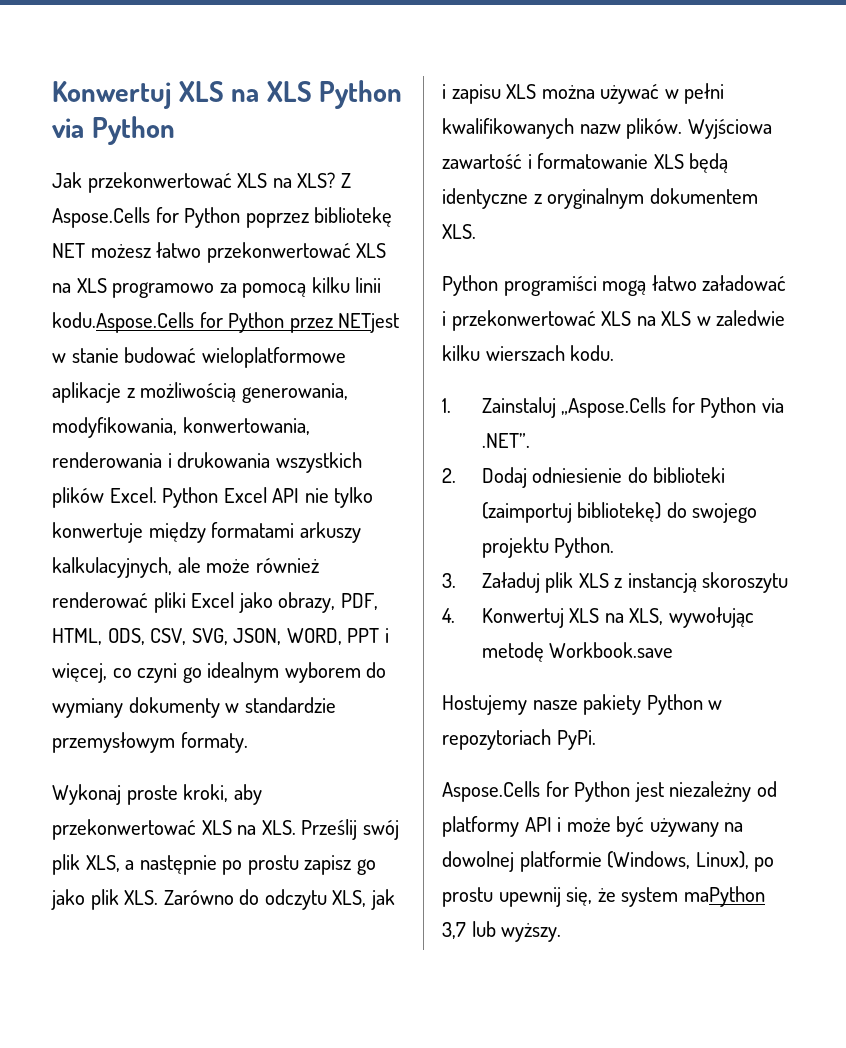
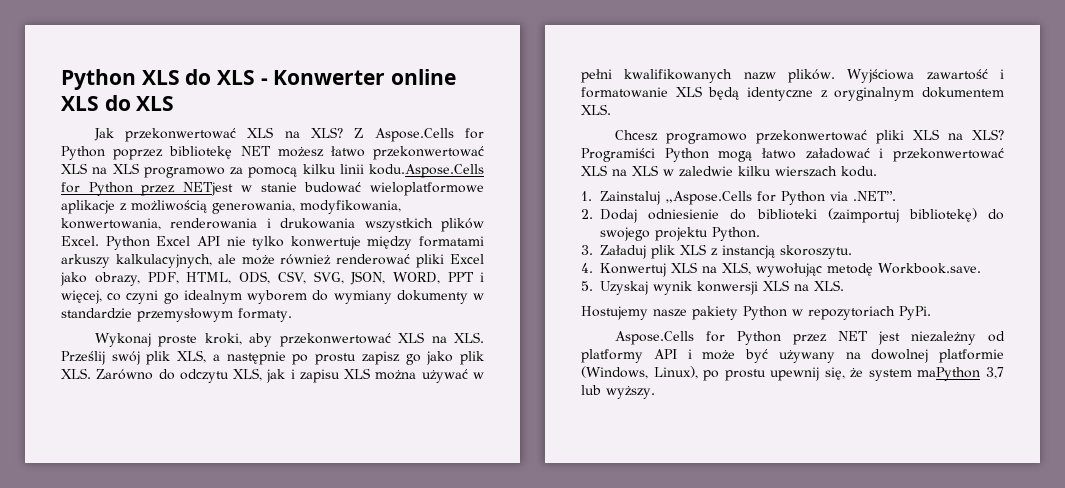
- Konwertuj XLS na XLS Python via Python
+ Python XLS do XLS - Konwerter online XLS do XLS
- Python programiści mogą łatwo załadować i przekonwertować XLS na XLS w zaledwie kilku wierszach kodu.
+ Chcesz programowo przekonwertować pliki XLS na XLS? Programiści Python mogą łatwo załadować i przekonwertować XLS na XLS w zaledwie kilku wierszach kodu.
- 3. Załaduj plik XLS z instancją skoroszytu
+ 3. Załaduj plik XLS z instancją skoroszytu.
- 4. Konwertuj XLS na XLS, wywołując metodę Workbook.save
+ 4. Konwertuj XLS na XLS, wywołując metodę Workbook.save.
+ 5. Uzyskaj wynik konwersji XLS na XLS.
- Aspose.Cells for Python jest niezależny od platformy API i może być używany na dowolnej platformie (Windows, Linux), po prostu upewnij się, że system maPython 3,7 lub wyższy.
+ Aspose.Cells for Python przez NET jest niezależny od platformy API i może być używany na dowolnej platformie (Windows, Linux), po prostu upewnij się, że system maPython 3,7 lub wyższy.

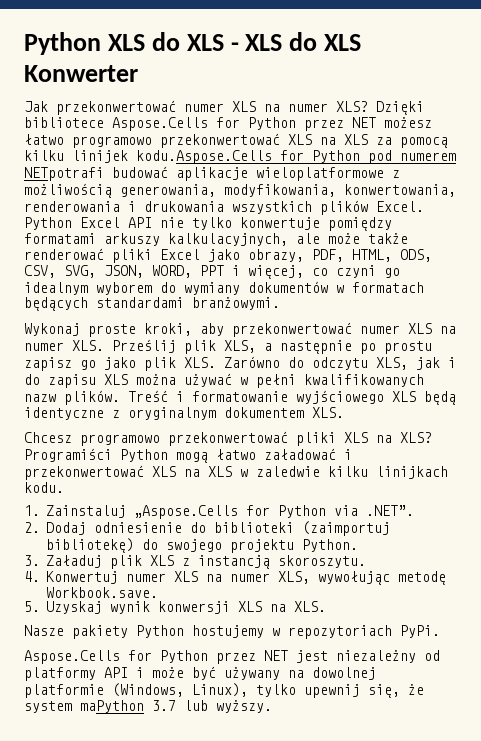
- Python XLS do XLS - Konwerter online XLS do XLS
+ Python XLS do XLS - XLS do XLS Konwerter
- Jak przekonwertować XLS na XLS? Z Aspose.Cells for Python poprzez bibliotekę NET możesz łatwo przekonwertować XLS na XLS programowo za pomocą kilku linii kodu.Aspose.Cells for Python przez NETjest w stanie budować wieloplatformowe aplikacje z możliwością generowania, modyfikowania, konwertowania, renderowania i drukowania wszystkich plików Excel.
+ Jak przekonwertować numer XLS na numer XLS? Dzięki bibliotece Aspose.Cells for Python przez NET możesz łatwo programowo przekonwertować XLS na XLS za pomocą kilku linijek kodu.Aspose.Cells for Python pod numerem NETpotrafi budować aplikacje wieloplatformowe z możliwością generowania, modyfikowania, konwertowania, renderowania i drukowania wszystkich plików Excel.
- Python Excel API nie tylko konwertuje między formatami arkuszy kalkulacyjnych, ale może również renderować pliki Excel jako obrazy, PDF, HTML, ODS, CSV, SVG, JSON, WORD, PPT i więcej, co czyni go idealnym wyborem do wymiany dokumenty w standardzie przemysłowym formaty.
+ Python Excel API nie tylko konwertuje pomiędzy formatami arkuszy kalkulacyjnych, ale może także renderować pliki Excel jako obrazy, PDF, HTML, ODS, CSV, SVG, JSON, WORD, PPT i więcej, co czyni go idealnym wyborem do wymiany dokumentów w formatach będących standardami branżowymi.
- Wykonaj proste kroki, aby przekonwertować XLS na XLS. Prześlij swój plik XLS, a następnie po prostu zapisz go jako plik XLS. Zarówno do odczytu XLS, jak i zapisu XLS można używać w pełni kwalifikowanych nazw plików.
+ Wykonaj proste kroki, aby przekonwertować numer XLS na numer XLS. Prześlij plik XLS, a następnie po prostu zapisz go jako plik XLS. Zarówno do odczytu XLS, jak i do zapisu XLS można używać w pełni kwalifikowanych nazw plików.
- Wyjściowa zawartość i formatowanie XLS będą identyczne z oryginalnym dokumentem XLS.
+ Treść i formatowanie wyjściowego XLS będą identyczne z oryginalnym dokumentem XLS.
- Programiści Python mogą łatwo załadować i przekonwertować XLS na XLS w zaledwie kilku wierszach kodu.
+ Programiści Python mogą łatwo załadować i przekonwertować XLS na XLS w zaledwie kilku linijkach kodu.
- 4. Konwertuj XLS na XLS, wywołując metodę Workbook.save.
+ 4. Konwertuj numer XLS na numer XLS, wywołując metodę Workbook.save.
- Hostujemy nasze pakiety Python w repozytoriach PyPi.
+ Nasze pakiety Python hostujemy w repozytoriach PyPi.
- Aspose.Cells for Python przez NET jest niezależny od platformy API i może być używany na dowolnej platformie (Windows, Linux), po prostu upewnij się, że system maPython 3,7 lub wyższy.
+ Aspose.Cells for Python przez NET jest niezależny od platformy API i może być używany na dowolnej platformie (Windows, Linux), tylko upewnij się, że system maPython 3.7 lub wyższy.

